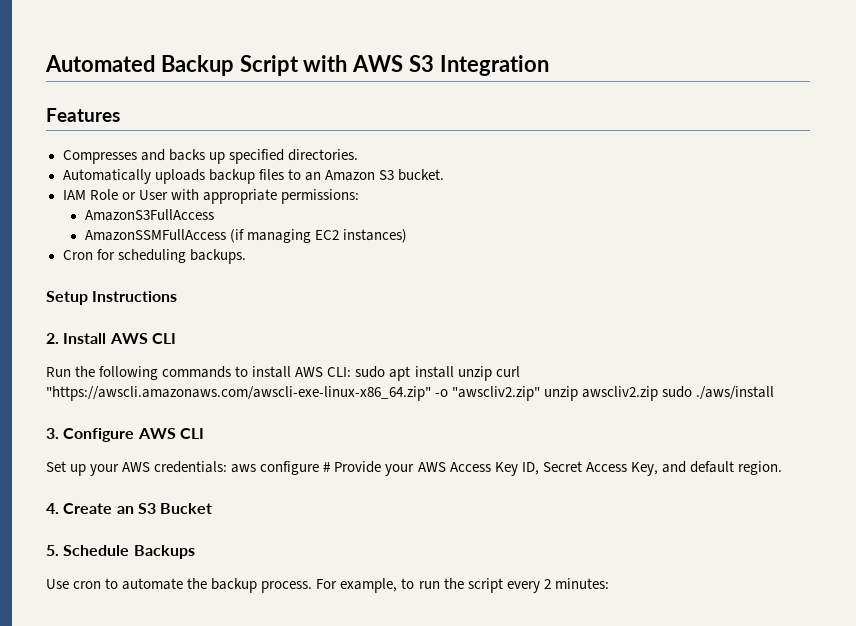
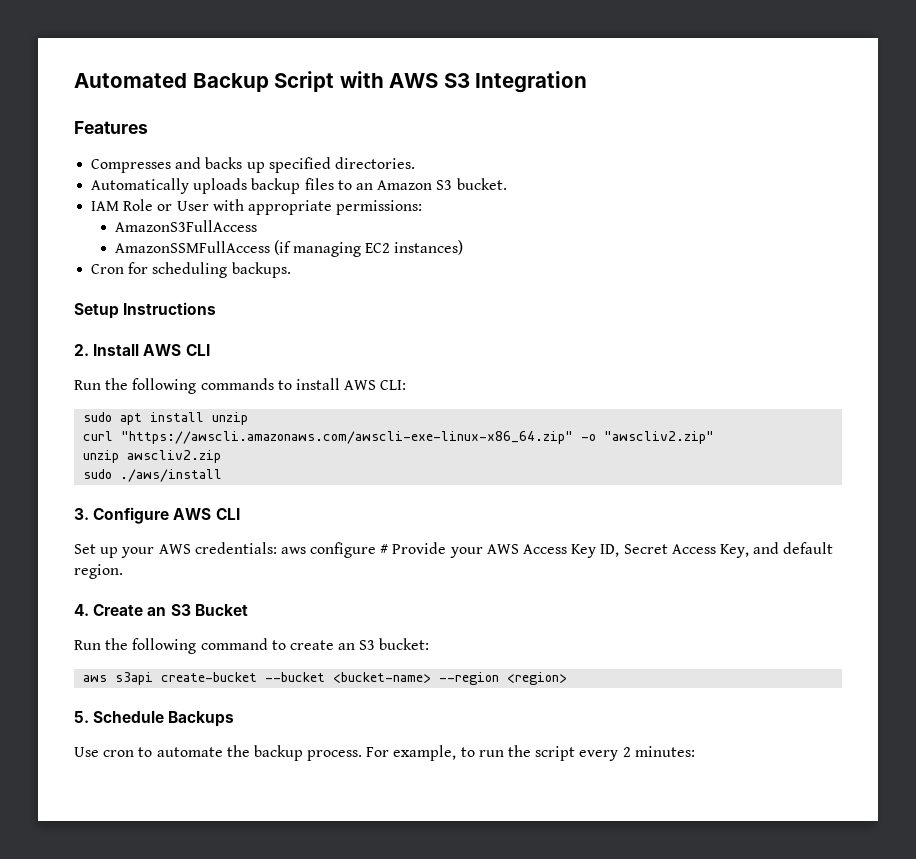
- Run the following commands to install AWS CLI: sudo apt install unzip curl "https://awscli.amazonaws.com/awscli-exe-linux-x86_64.zip" -o "awscliv2.zip" unzip awscliv2.zip sudo ./aws/install
+ Run the following commands to install AWS CLI:
+ sudo apt install unzip
+ curl "https://awscli.amazonaws.com/awscli-exe-linux-x86_64.zip" -o "awscliv2.zip"
+ unzip awscliv2.zip
+ sudo ./aws/install
+ Run the following command to create an S3 bucket:
+ aws s3api create-bucket --bucket <bucket-name> --region <region>

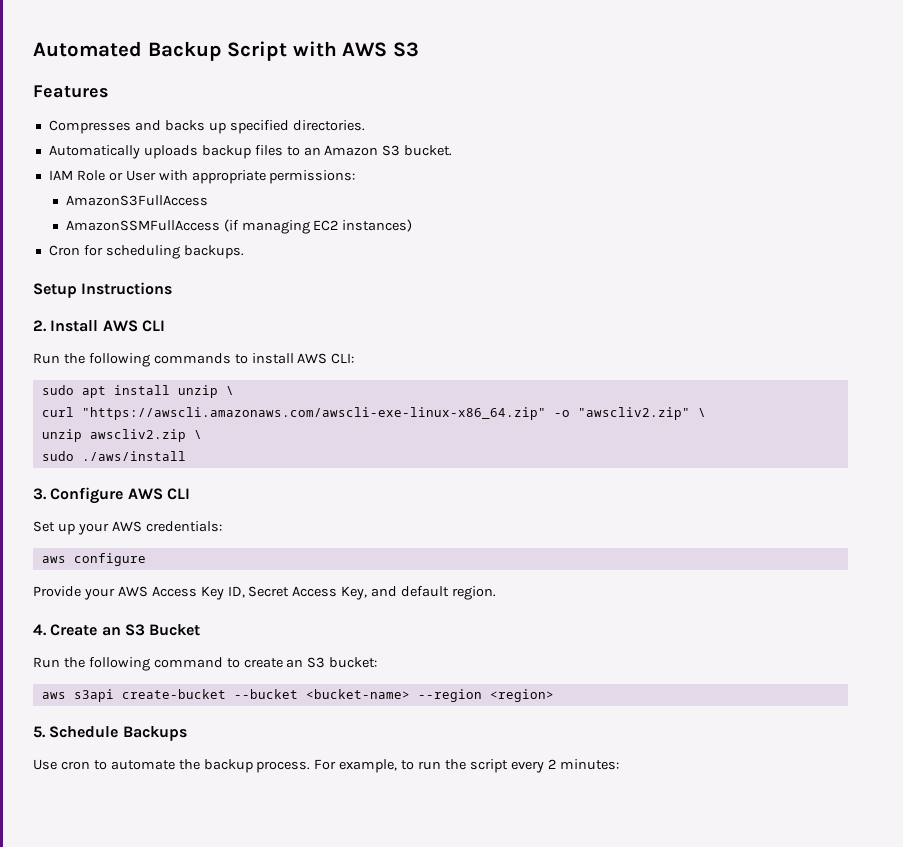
- Automated Backup Script with AWS S3 Integration
+ Automated Backup Script with AWS S3
- sudo apt install unzip
+ sudo apt install unzip \
- curl "https://awscli.amazonaws.com/awscli-exe-linux-x86_64.zip" -o "awscliv2.zip"
+ curl "https://awscli.amazonaws.com/awscli-exe-linux-x86_64.zip" -o "awscliv2.zip" \
- unzip awscliv2.zip
+ unzip awscliv2.zip \
- Set up your AWS credentials: aws configure # Provide your AWS Access Key ID, Secret Access Key, and default region.
+ Set up your AWS credentials:
+ aws configure
+ Provide your AWS Access Key ID, Secret Access Key, and default region.

